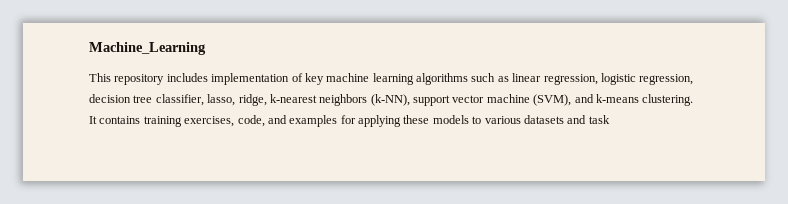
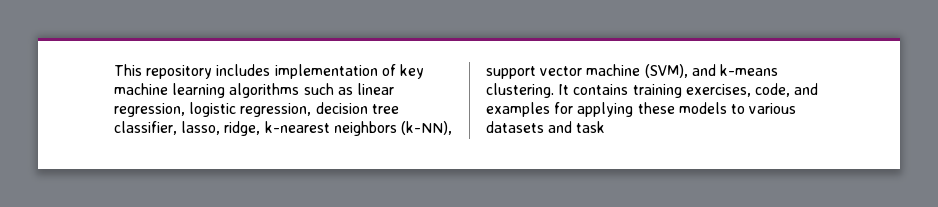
- Machine_Learning

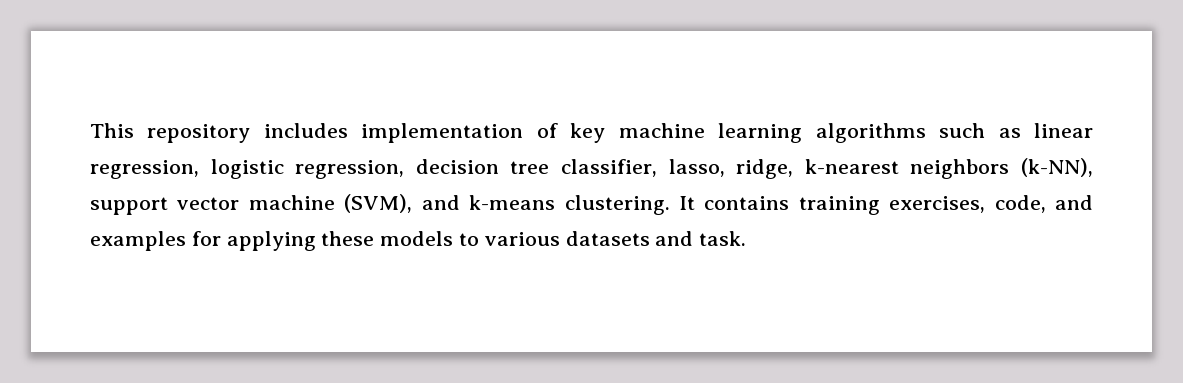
- It contains training exercises, code, and examples for applying these models to various datasets and task
+ It contains training exercises, code, and examples for applying these models to various datasets and task.

